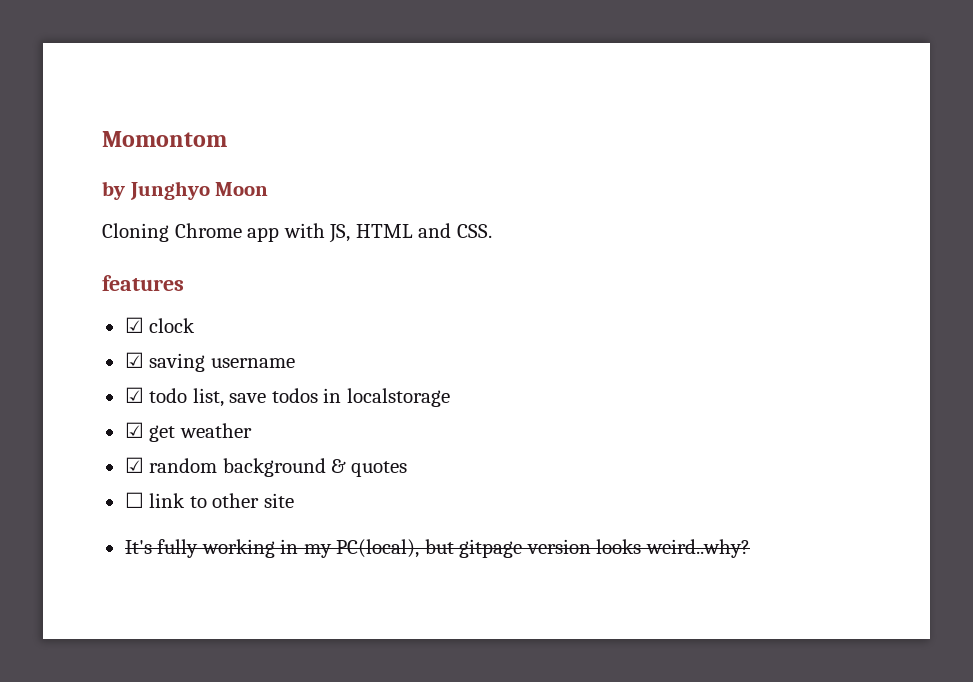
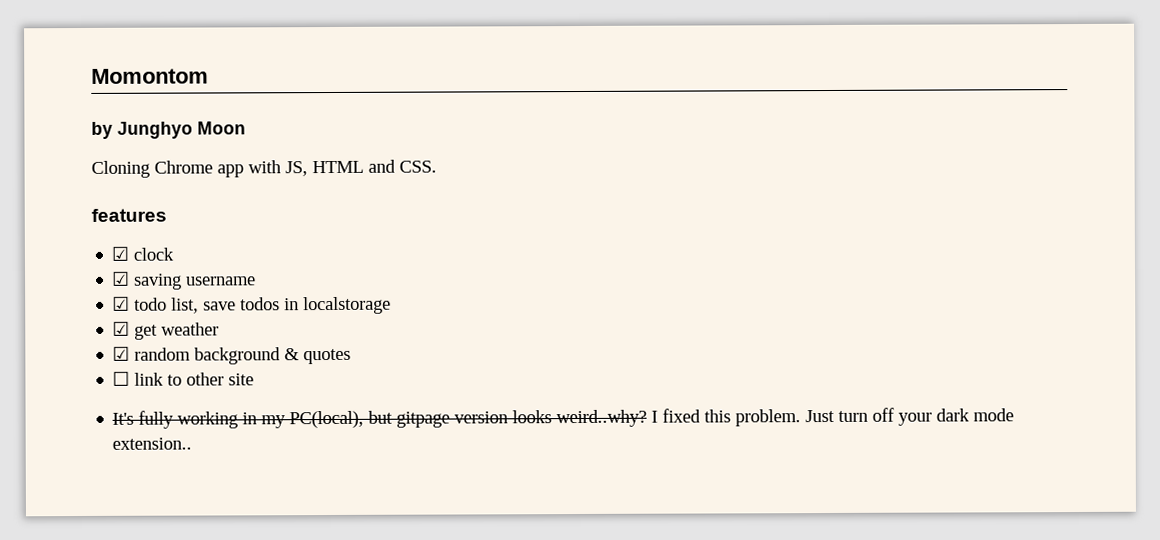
+ I fixed this problem. Just turn off your dark mode extension..

